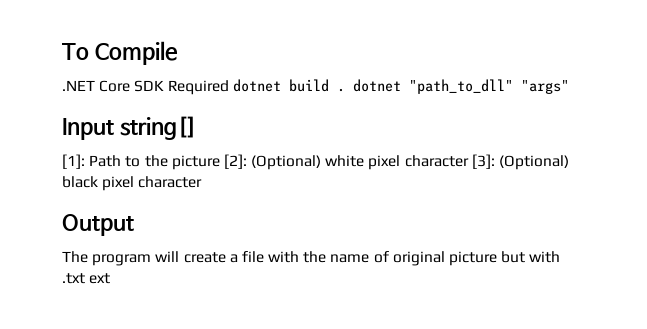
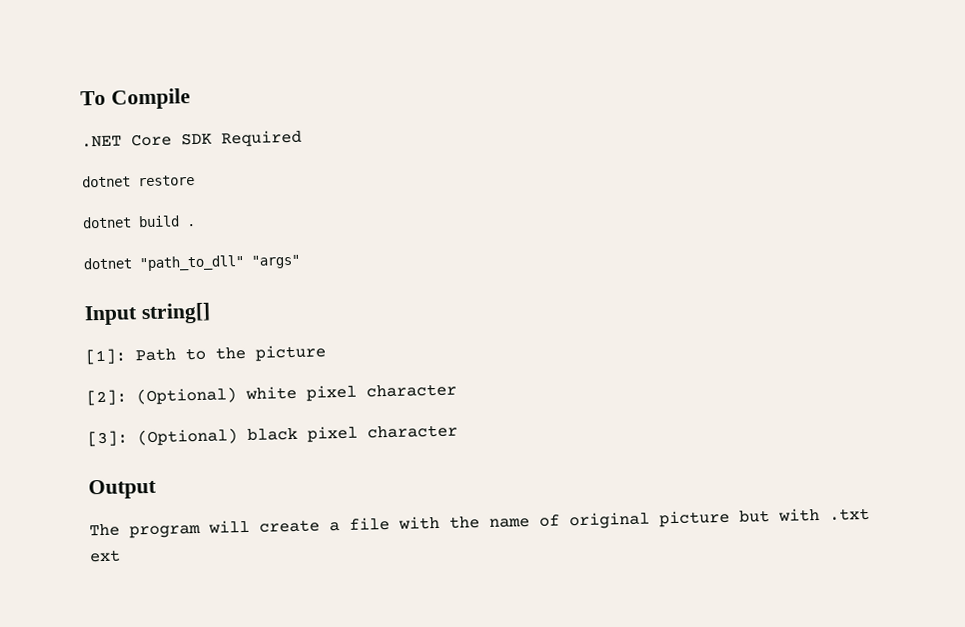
- .NET Core SDK Required dotnet build . dotnet "path_to_dll" "args"
+ .NET Core SDK Required
+ dotnet restore
+ dotnet build .
+ dotnet "path_to_dll" "args"
- [1]: Path to the picture [2]: (Optional) white pixel character [3]: (Optional) black pixel character
+ [1]: Path to the picture
+ [2]: (Optional) white pixel character
+ [3]: (Optional) black pixel character

